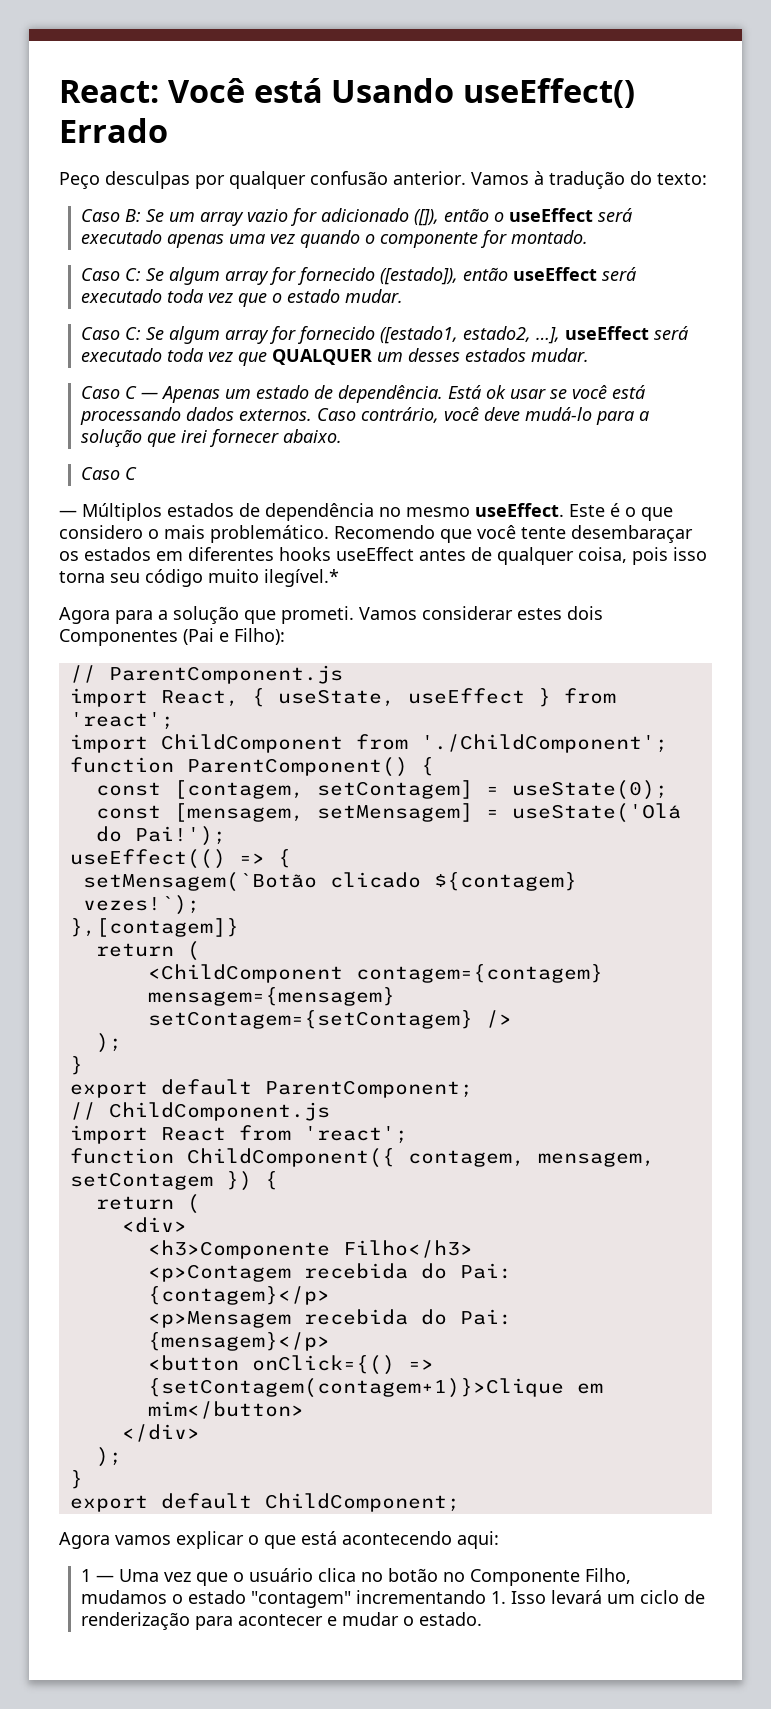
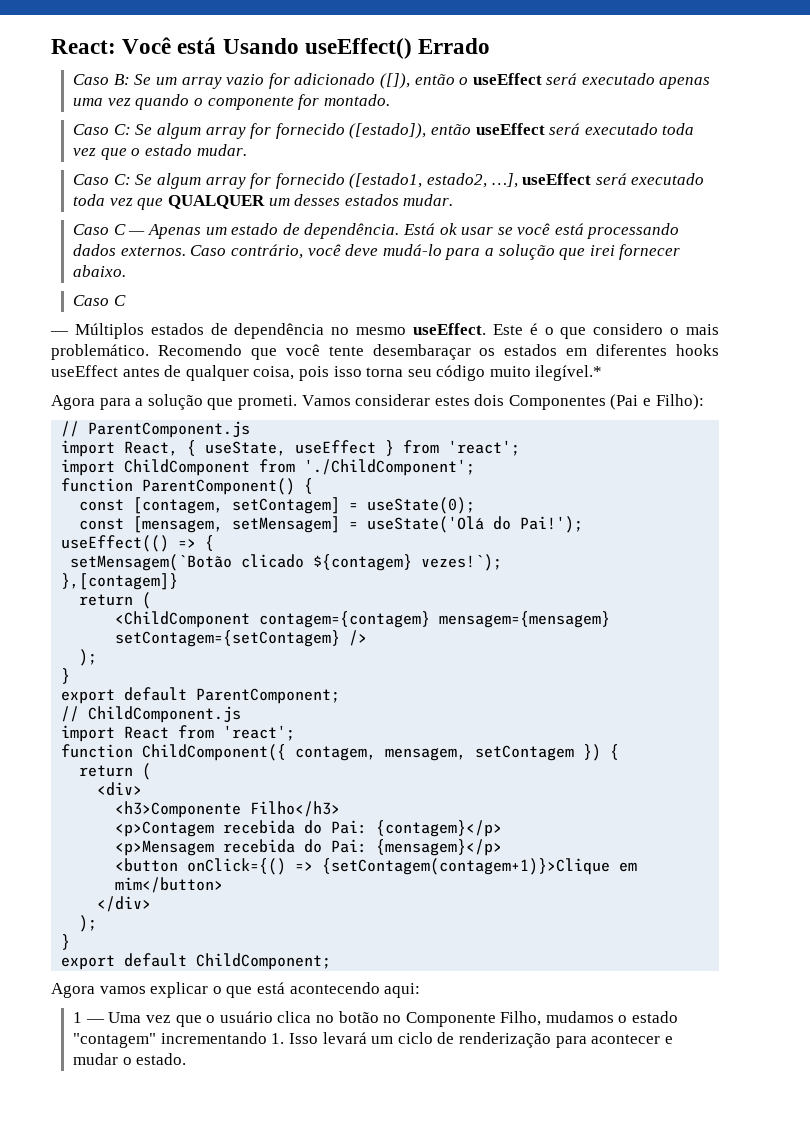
- Peço desculpas por qualquer confusão anterior. Vamos à tradução do texto:

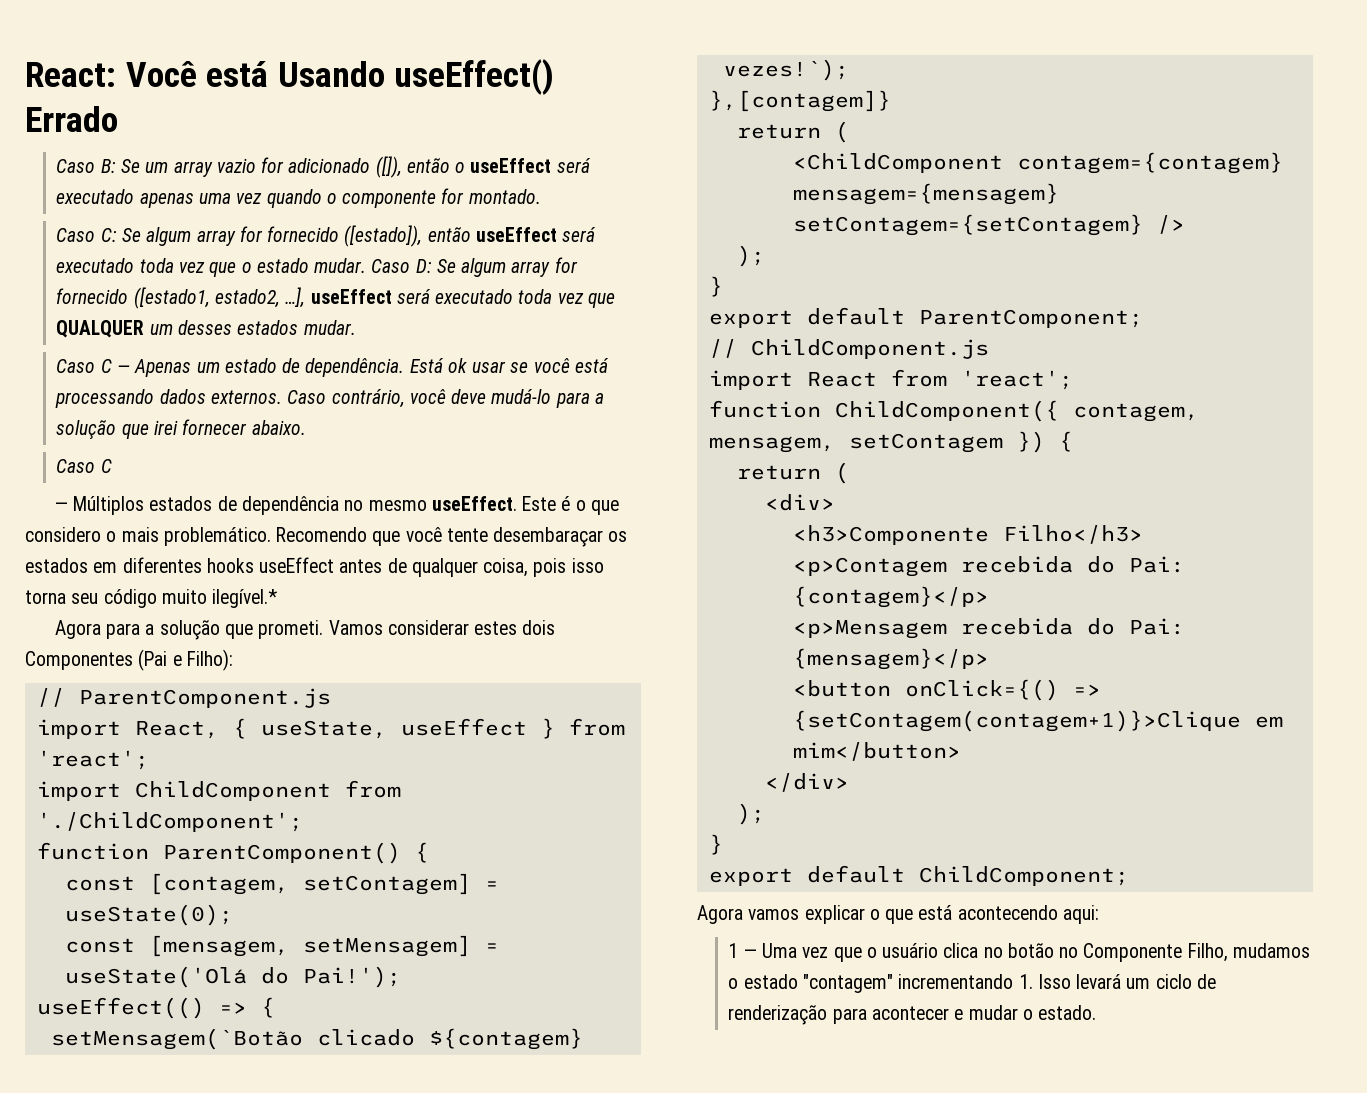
- Caso C: Se algum array for fornecido ([estado]), então useEffect será executado toda vez que o estado mudar.
- Caso C: Se algum array for fornecido ([estado1, estado2, …], useEffect será executado toda vez que QUALQUER um desses estados mudar.
+ Caso C: Se algum array for fornecido ([estado]), então useEffect será executado toda vez que o estado mudar. Caso D: Se algum array for fornecido ([estado1, estado2, …], useEffect será executado toda vez que QUALQUER um desses estados mudar.

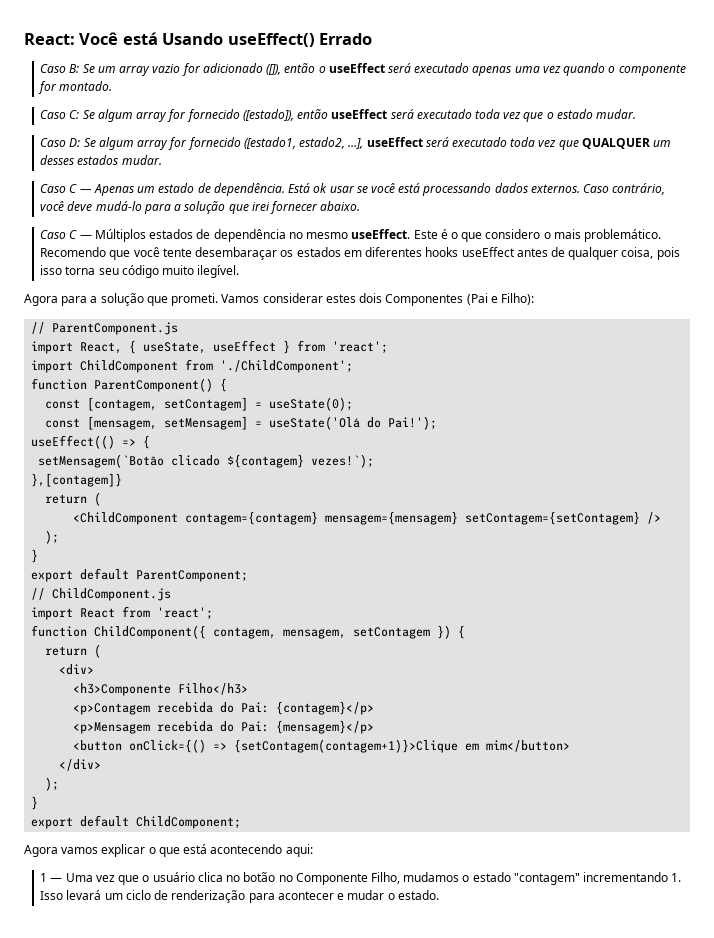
- Caso C: Se algum array for fornecido ([estado]), então useEffect será executado toda vez que o estado mudar. Caso D: Se algum array for fornecido ([estado1, estado2, …], useEffect será executado toda vez que QUALQUER um desses estados mudar.
+ Caso C: Se algum array for fornecido ([estado]), então useEffect será executado toda vez que o estado mudar.
+ Caso D: Se algum array for fornecido ([estado1, estado2, …], useEffect será executado toda vez que QUALQUER um desses estados mudar.
  Caso contrário, você deve mudá-lo para a solução que irei fornecer abaixo.
- Caso C
- — Múltiplos estados de dependência no mesmo useEffect.
+ Caso C — Múltiplos estados de dependência no mesmo useEffect.
- Recomendo que você tente desembaraçar os estados em diferentes hooks useEffect antes de qualquer coisa, pois isso torna seu código muito ilegível.*
+ Recomendo que você tente desembaraçar os estados em diferentes hooks useEffect antes de qualquer coisa, pois isso torna seu código muito ilegível.

